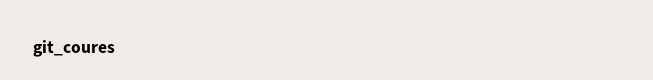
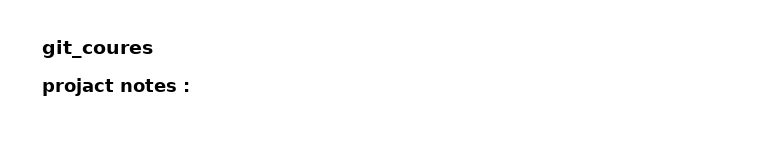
+ projact notes :

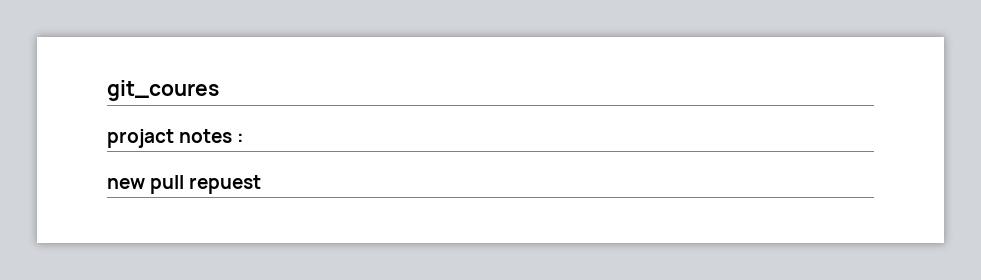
+ new pull repuest

